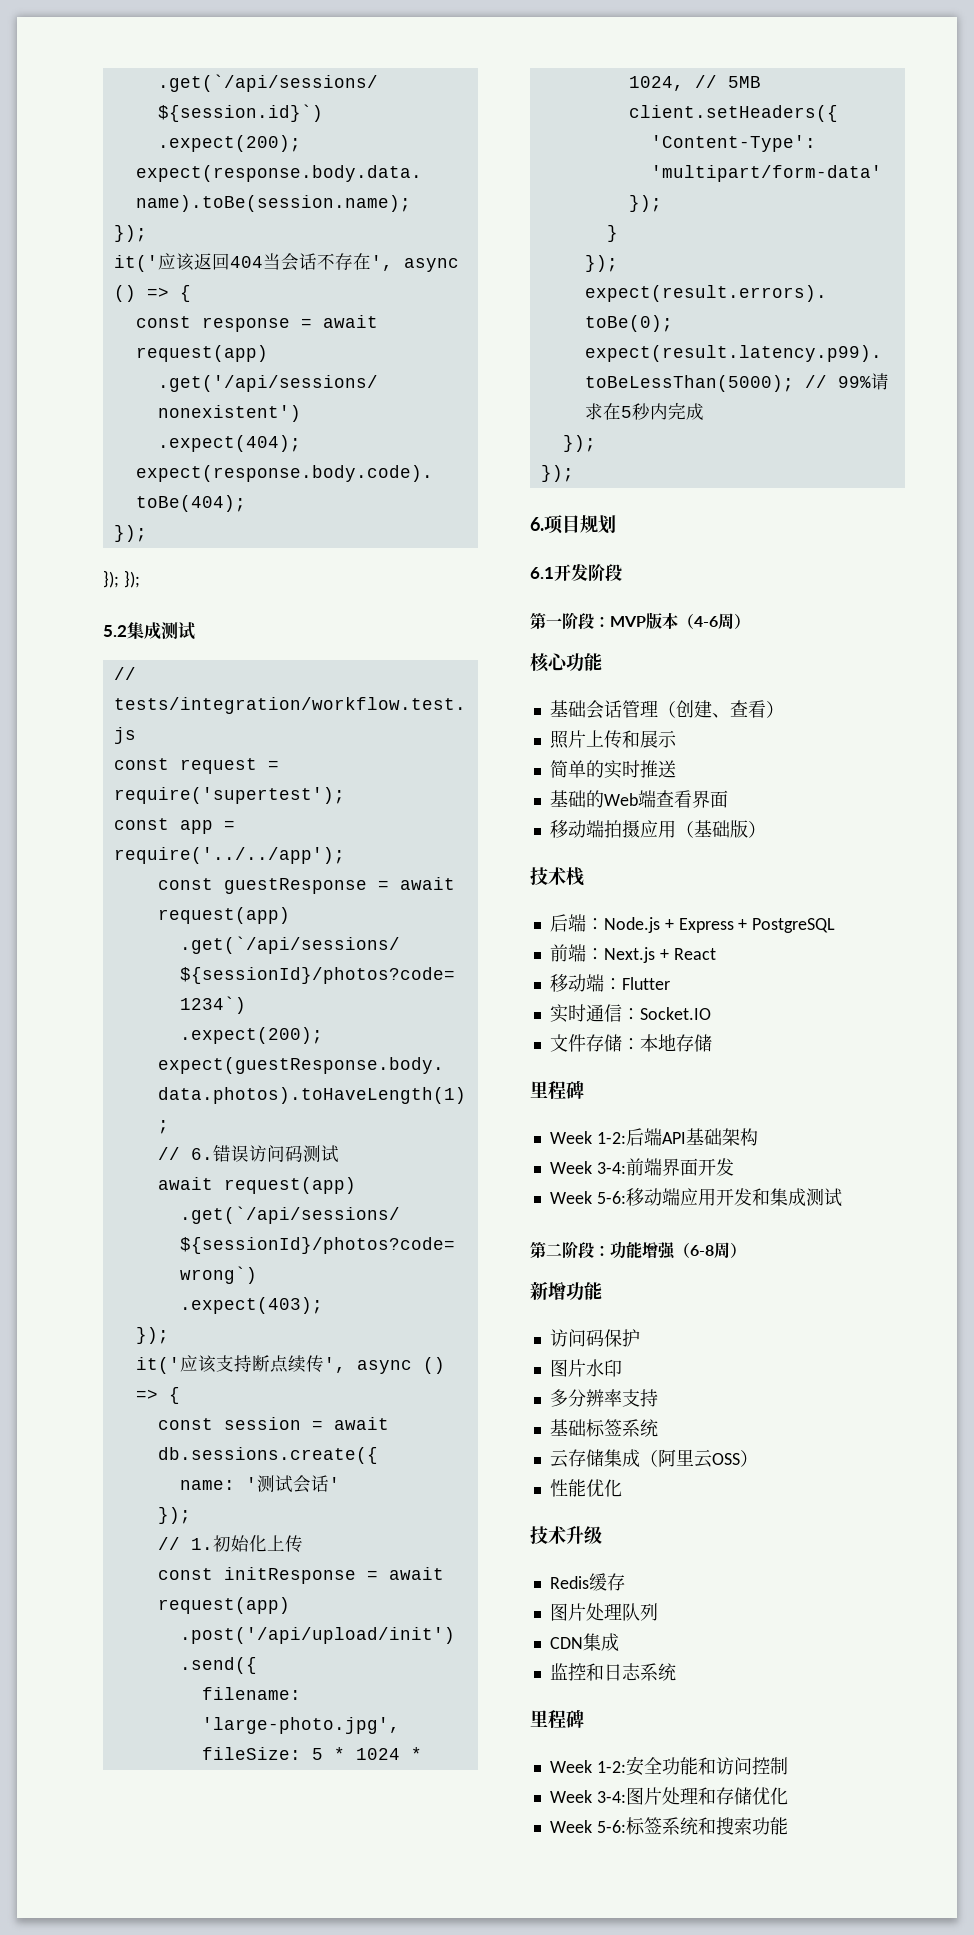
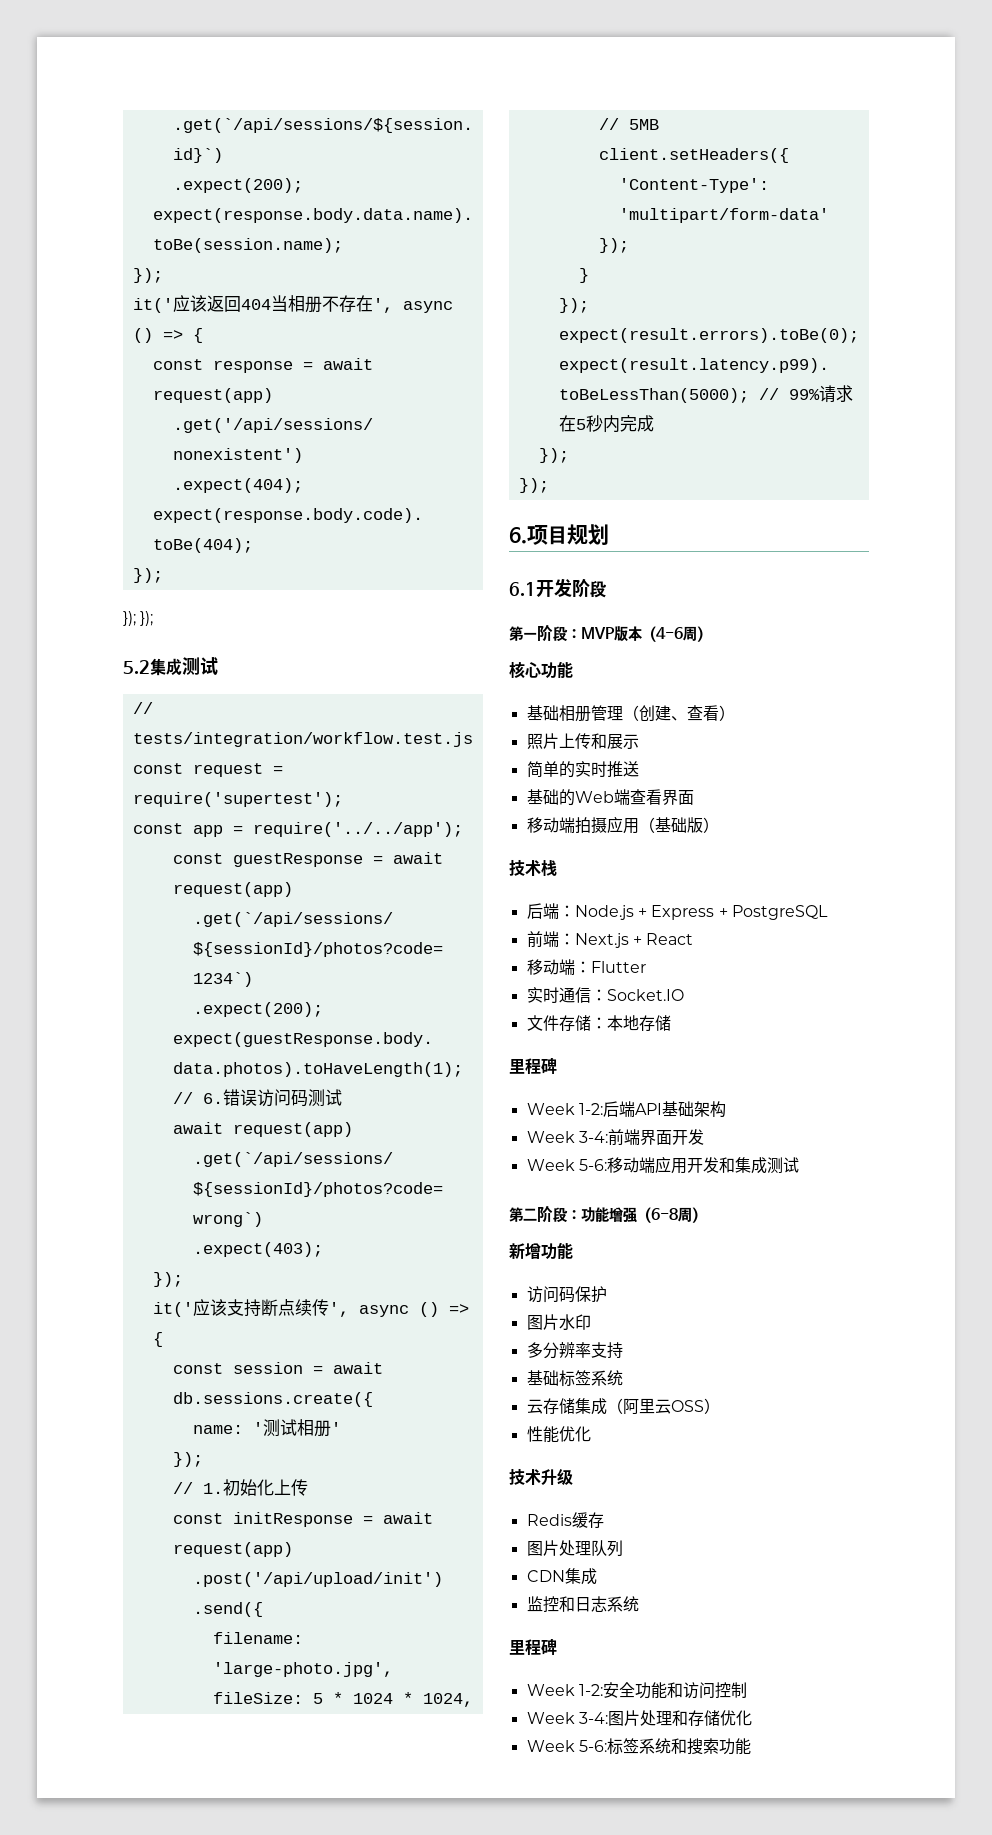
- it('应该返回404当会话不存在', async () => {
+ it('应该返回404当相册不存在', async () => {
- name: '测试会话'
+ name: '测试相册'
- 基础会话管理（创建、查看）
+ 基础相册管理（创建、查看）

